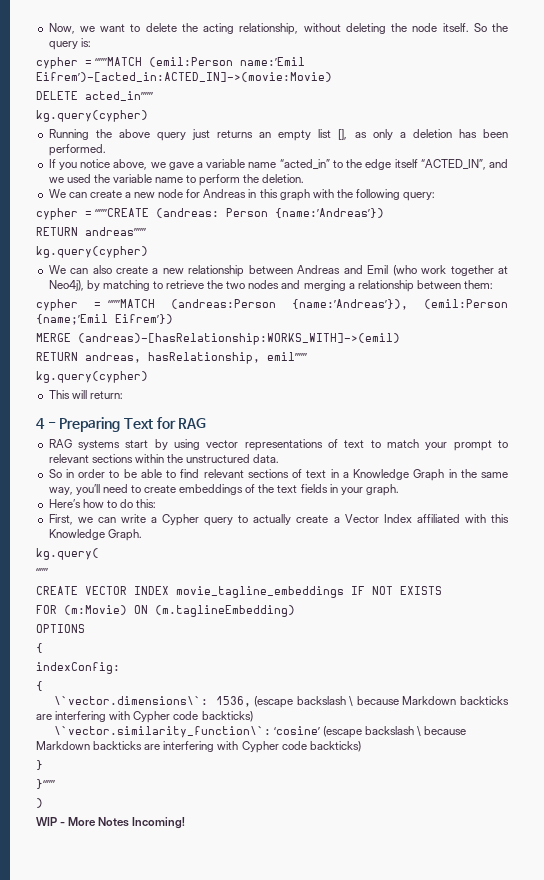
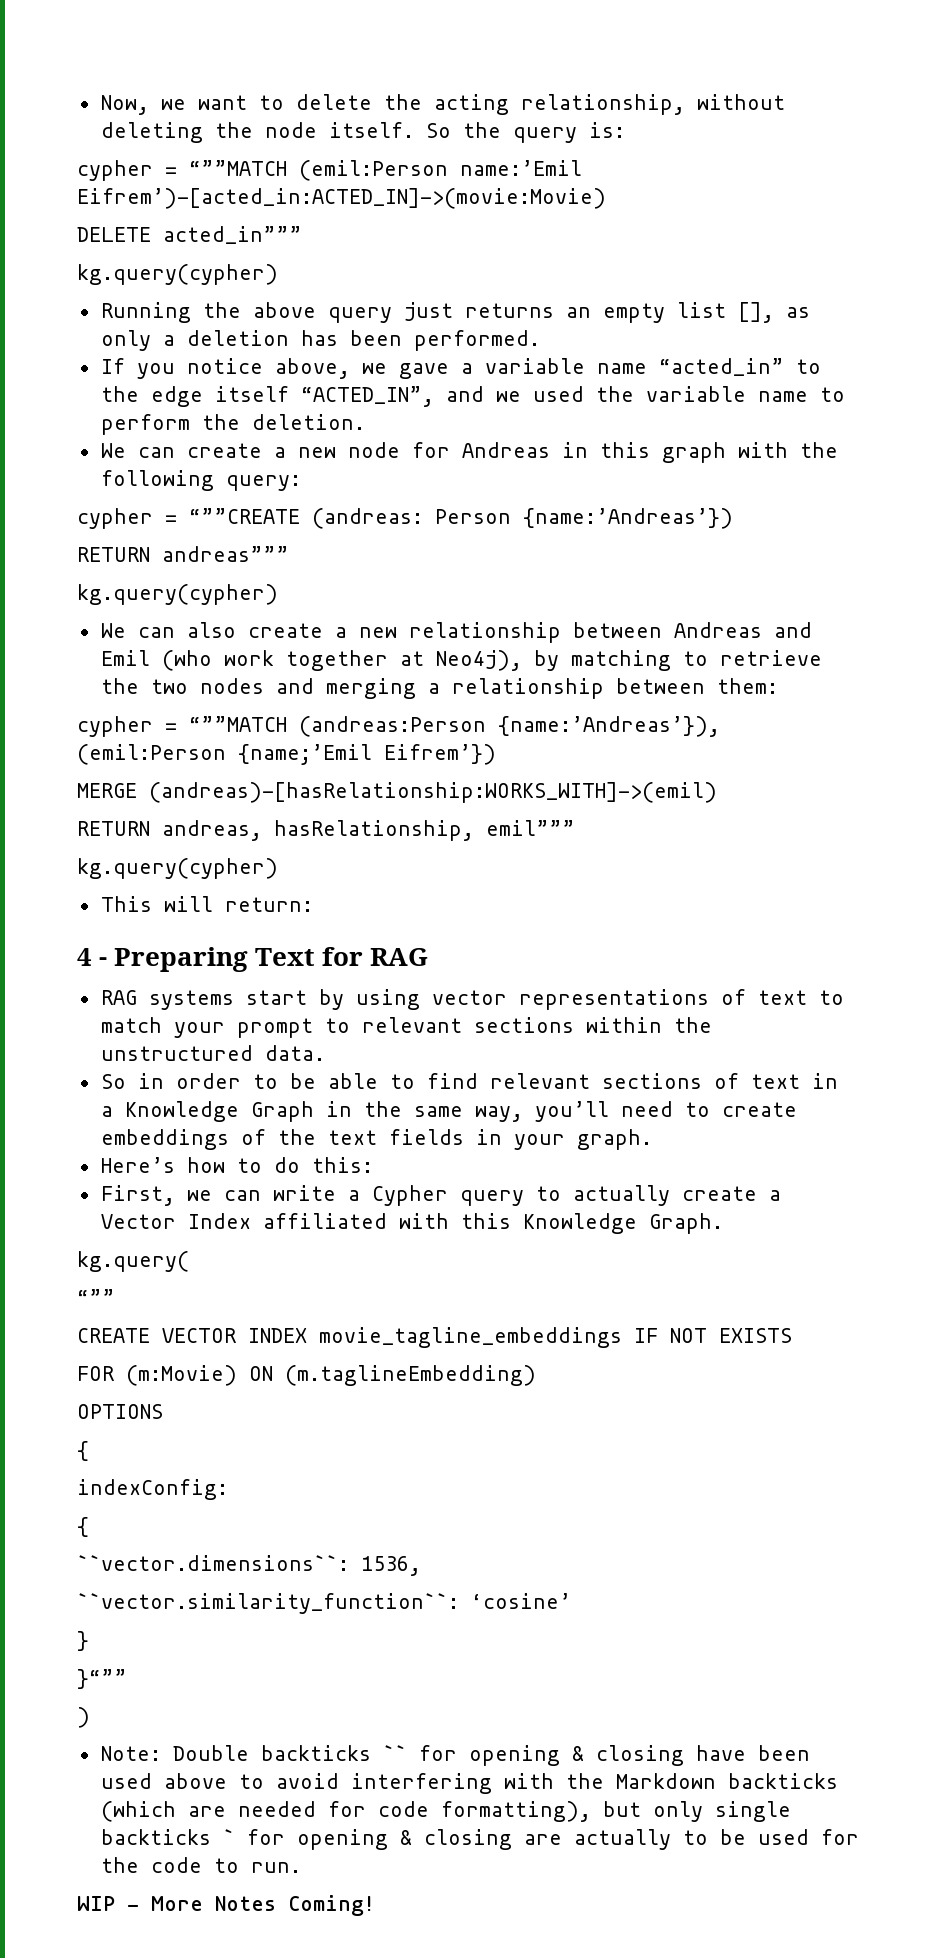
- \`vector.dimensions\`: 1536, (escape backslash \ because Markdown backticks are interfering with Cypher code backticks)
- \`vector.similarity_function\`: ‘cosine’ (escape backslash \ because Markdown backticks are interfering with Cypher code backticks)
+ ``vector.dimensions``: 1536,
+ ``vector.similarity_function``: ‘cosine’
  }
  }“””
  )
+ Note: Double backticks `` for opening & closing have been used above to avoid interfering with the Markdown backticks (which are needed for code formatting), but only single backticks ` for opening & closing are actually to be used for the code to run.
- WIP - More Notes Incoming!
+ WIP - More Notes Coming!

